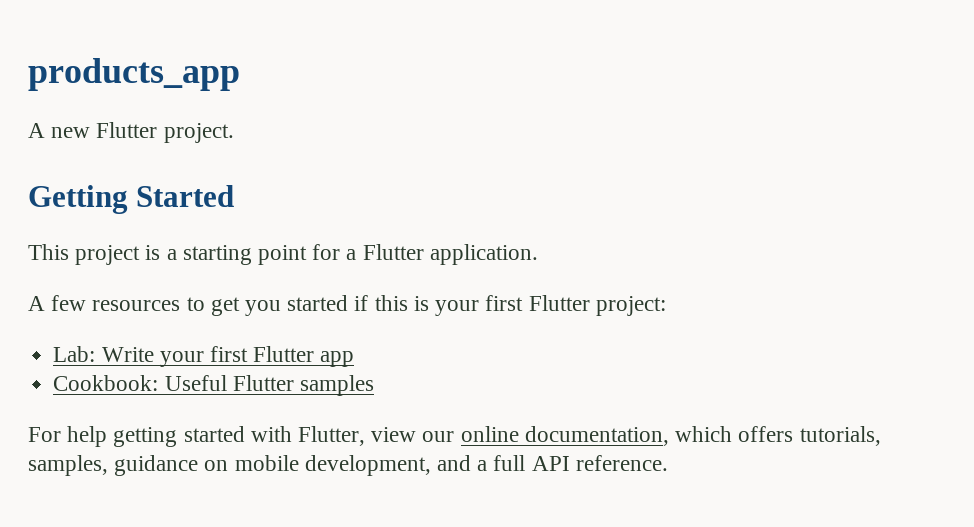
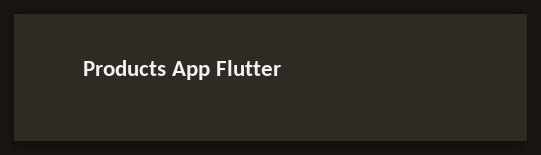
- products_app
- A new Flutter project.
- Getting Started
- This project is a starting point for a Flutter application.
- A few resources to get you started if this is your first Flutter project:
- Lab: Write your first Flutter app
- Cookbook: Useful Flutter samples
- For help getting started with Flutter, view our online documentation, which offers tutorials, samples, guidance on mobile development, and a full API reference.
+ Products App Flutter

